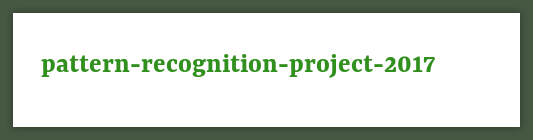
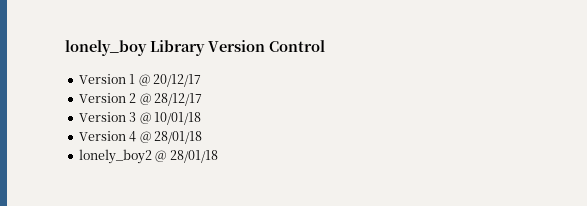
- pattern-recognition-project-2017
+ lonely_boy Library Version Control
+ Version 1 @ 20/12/17
+ Version 2 @ 28/12/17
+ Version 3 @ 10/01/18
+ Version 4 @ 28/01/18
+ lonely_boy2 @ 28/01/18

